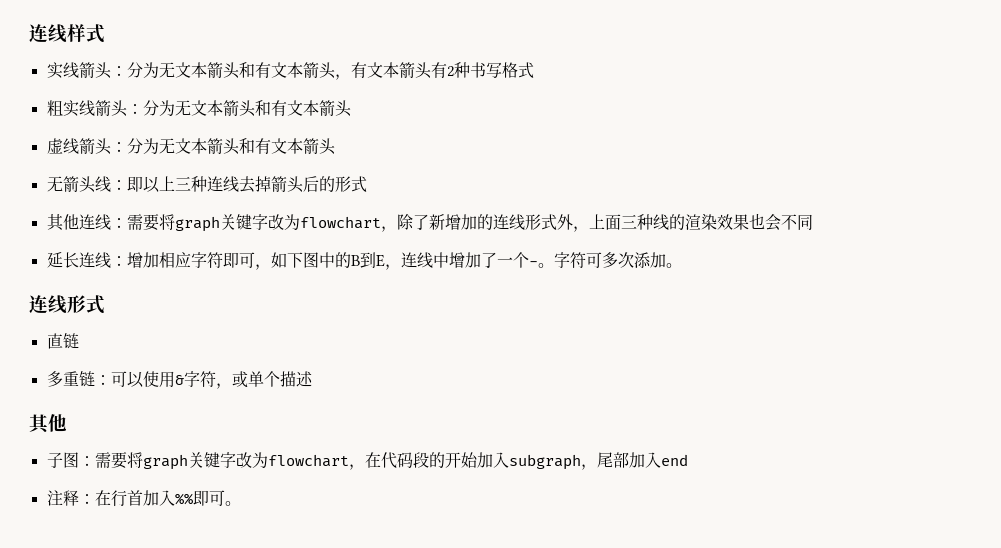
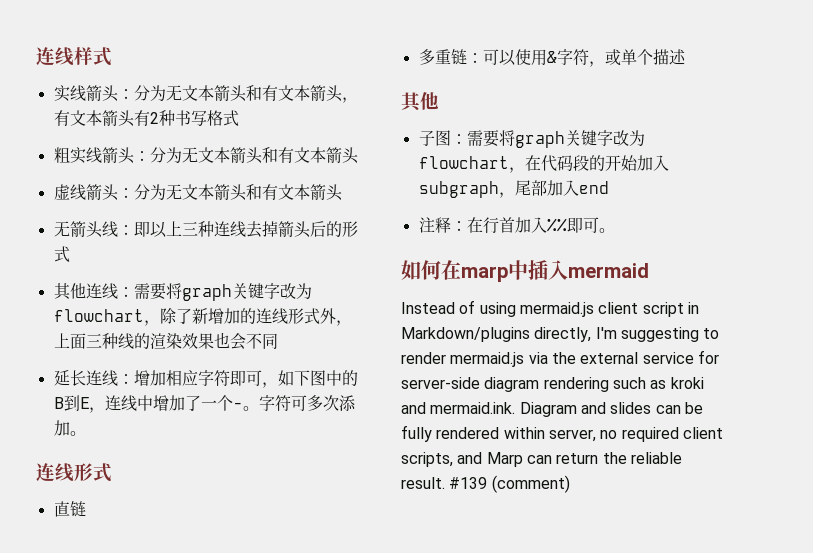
+ 如何在marp中插入mermaid
+ Instead of using mermaid.js client script in Markdown/plugins directly, I'm suggesting to render mermaid.js via the external service for server-side diagram rendering such as kroki and mermaid.ink. Diagram and slides can be fully rendered within server, no required client scripts, and Marp can return the reliable result. #139 (comment)

